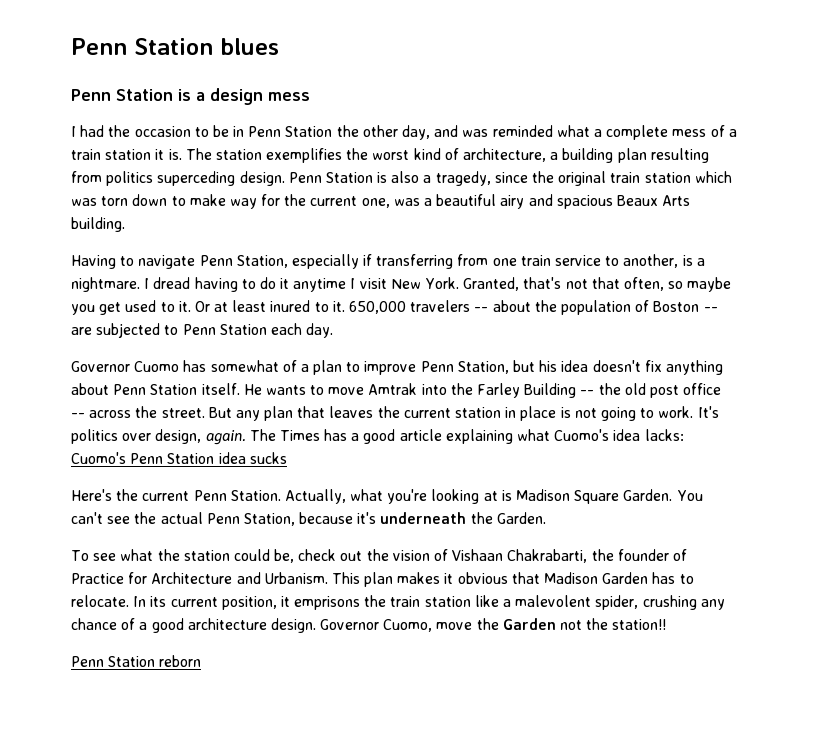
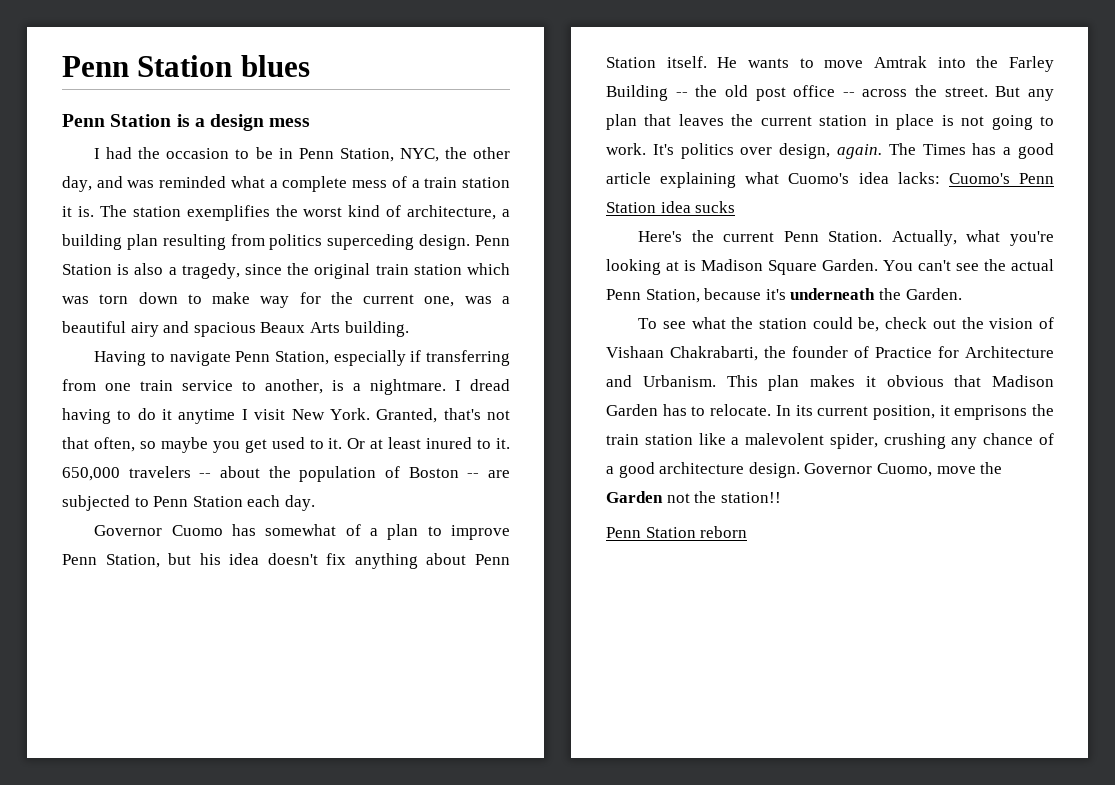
- I had the occasion to be in Penn Station the other day, and was reminded what a complete mess of a train station it is.
+ I had the occasion to be in Penn Station, NYC, the other day, and was reminded what a complete mess of a train station it is.

